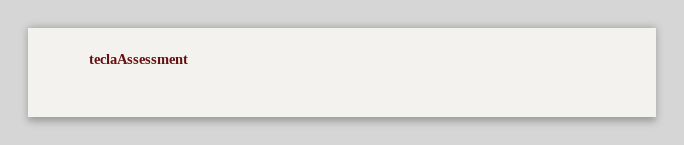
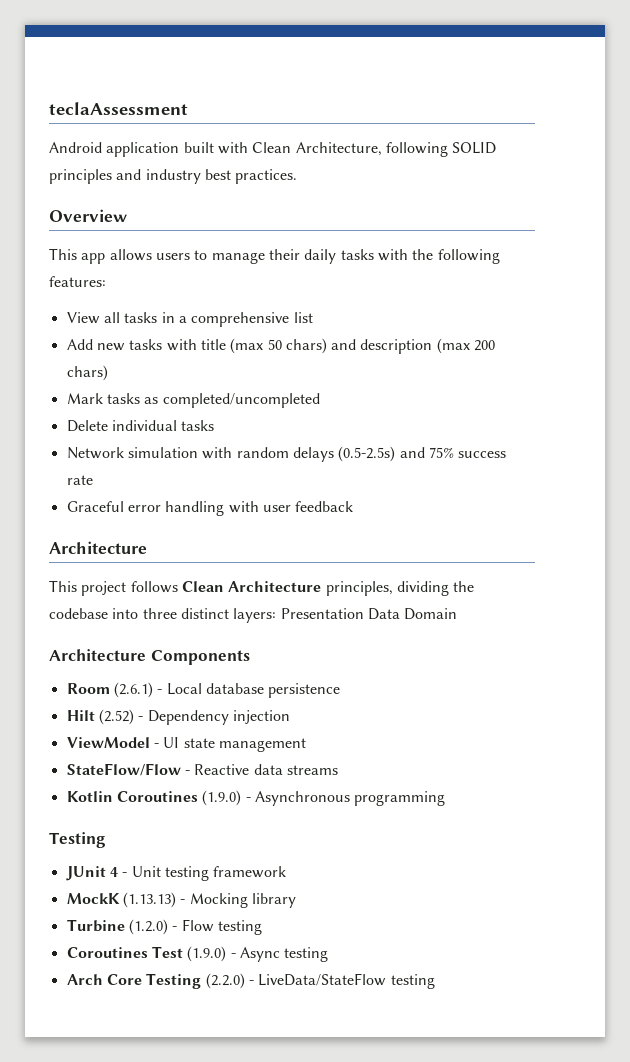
+ Android application built with Clean Architecture, following SOLID principles and industry best practices.
+ Overview
+ This app allows users to manage their daily tasks with the following features:
+ View all tasks in a comprehensive list
+ Add new tasks with title (max 50 chars) and description (max 200 chars)
+ Mark tasks as completed/uncompleted
+ Delete individual tasks
+ Network simulation with random delays (0.5-2.5s) and 75% success rate
+ Graceful error handling with user feedback
+ Architecture
+ This project follows Clean Architecture principles, dividing the codebase into three distinct layers: Presentation Data Domain
+ Architecture Components
+ Room (2.6.1) - Local database persistence
+ Hilt (2.52) - Dependency injection
+ ViewModel - UI state management
+ StateFlow/Flow - Reactive data streams
+ Kotlin Coroutines (1.9.0) - Asynchronous programming
+ Testing
+ JUnit 4 - Unit testing framework
+ MockK (1.13.13) - Mocking library
+ Turbine (1.2.0) - Flow testing
+ Coroutines Test (1.9.0) - Async testing
+ Arch Core Testing (2.2.0) - LiveData/StateFlow testing

